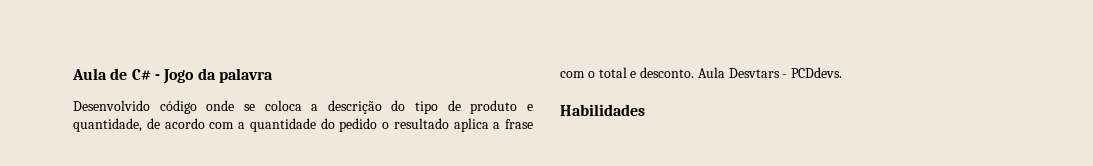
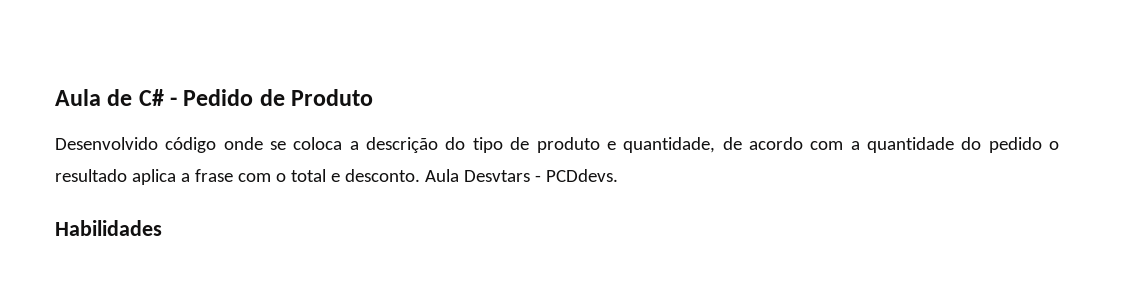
- Aula de C# - Jogo da palavra
+ Aula de C# - Pedido de Produto

